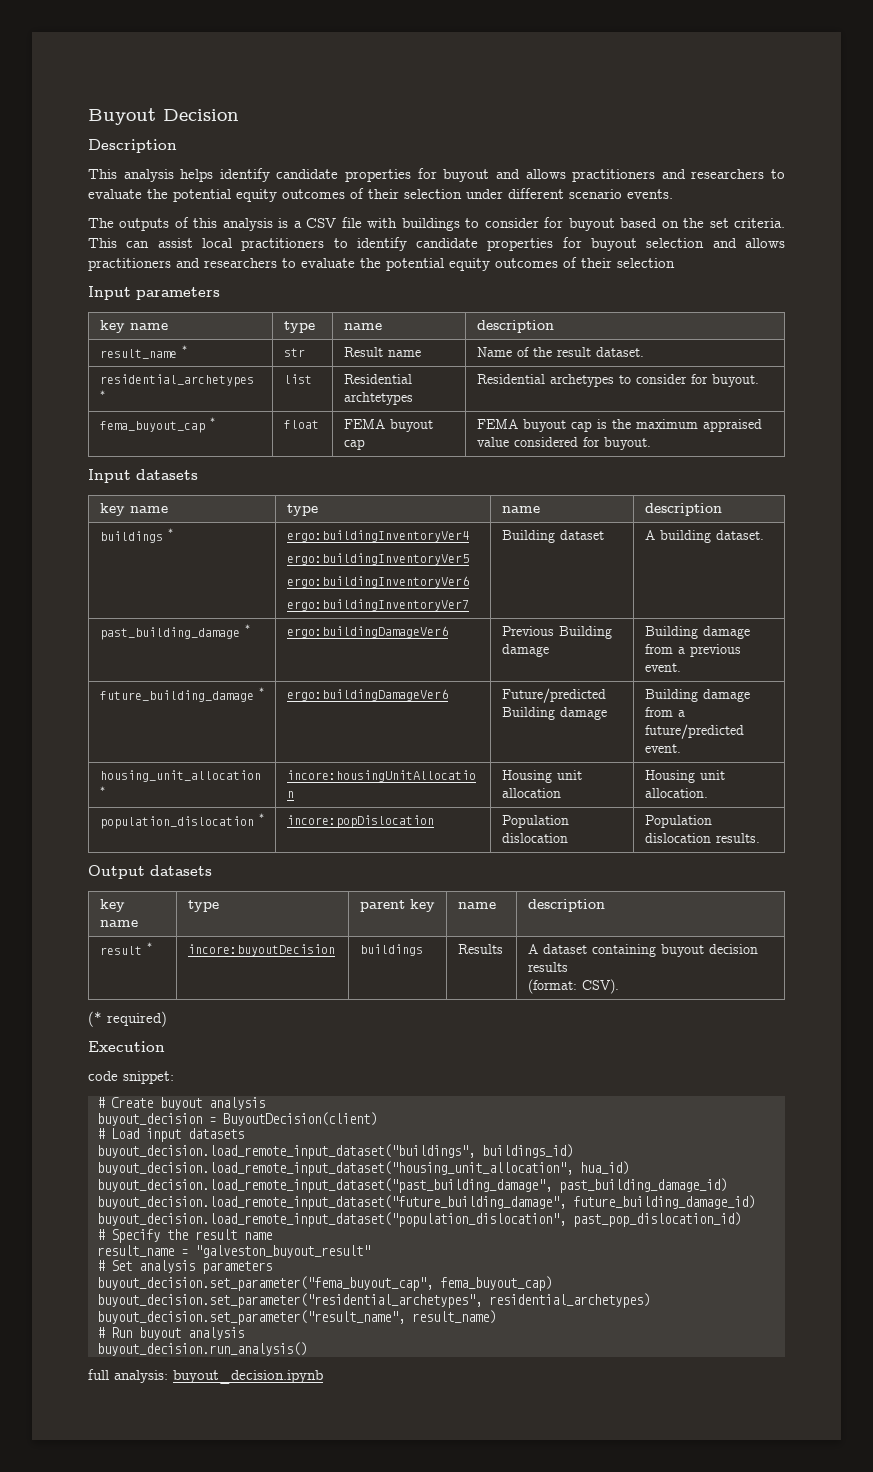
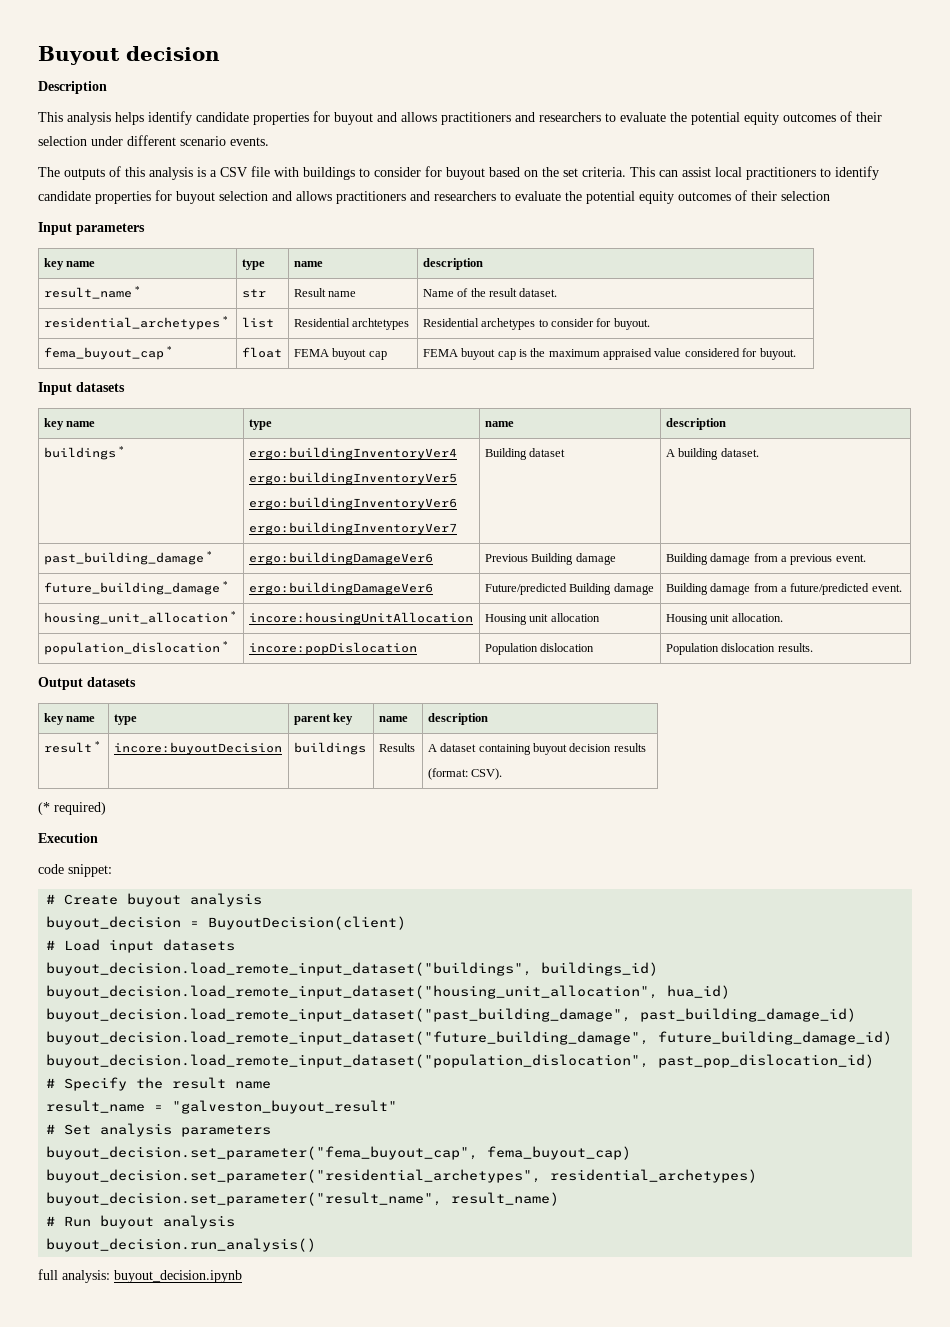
- Buyout Decision
+ Buyout decision

